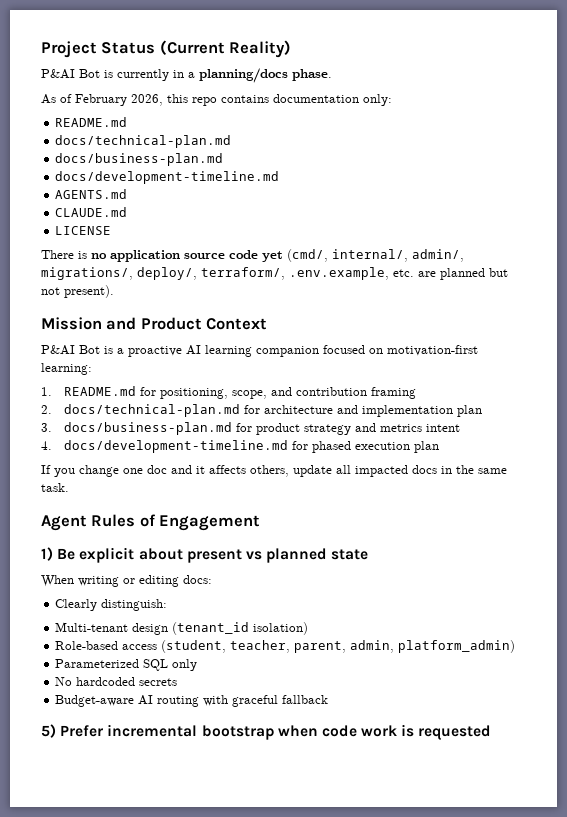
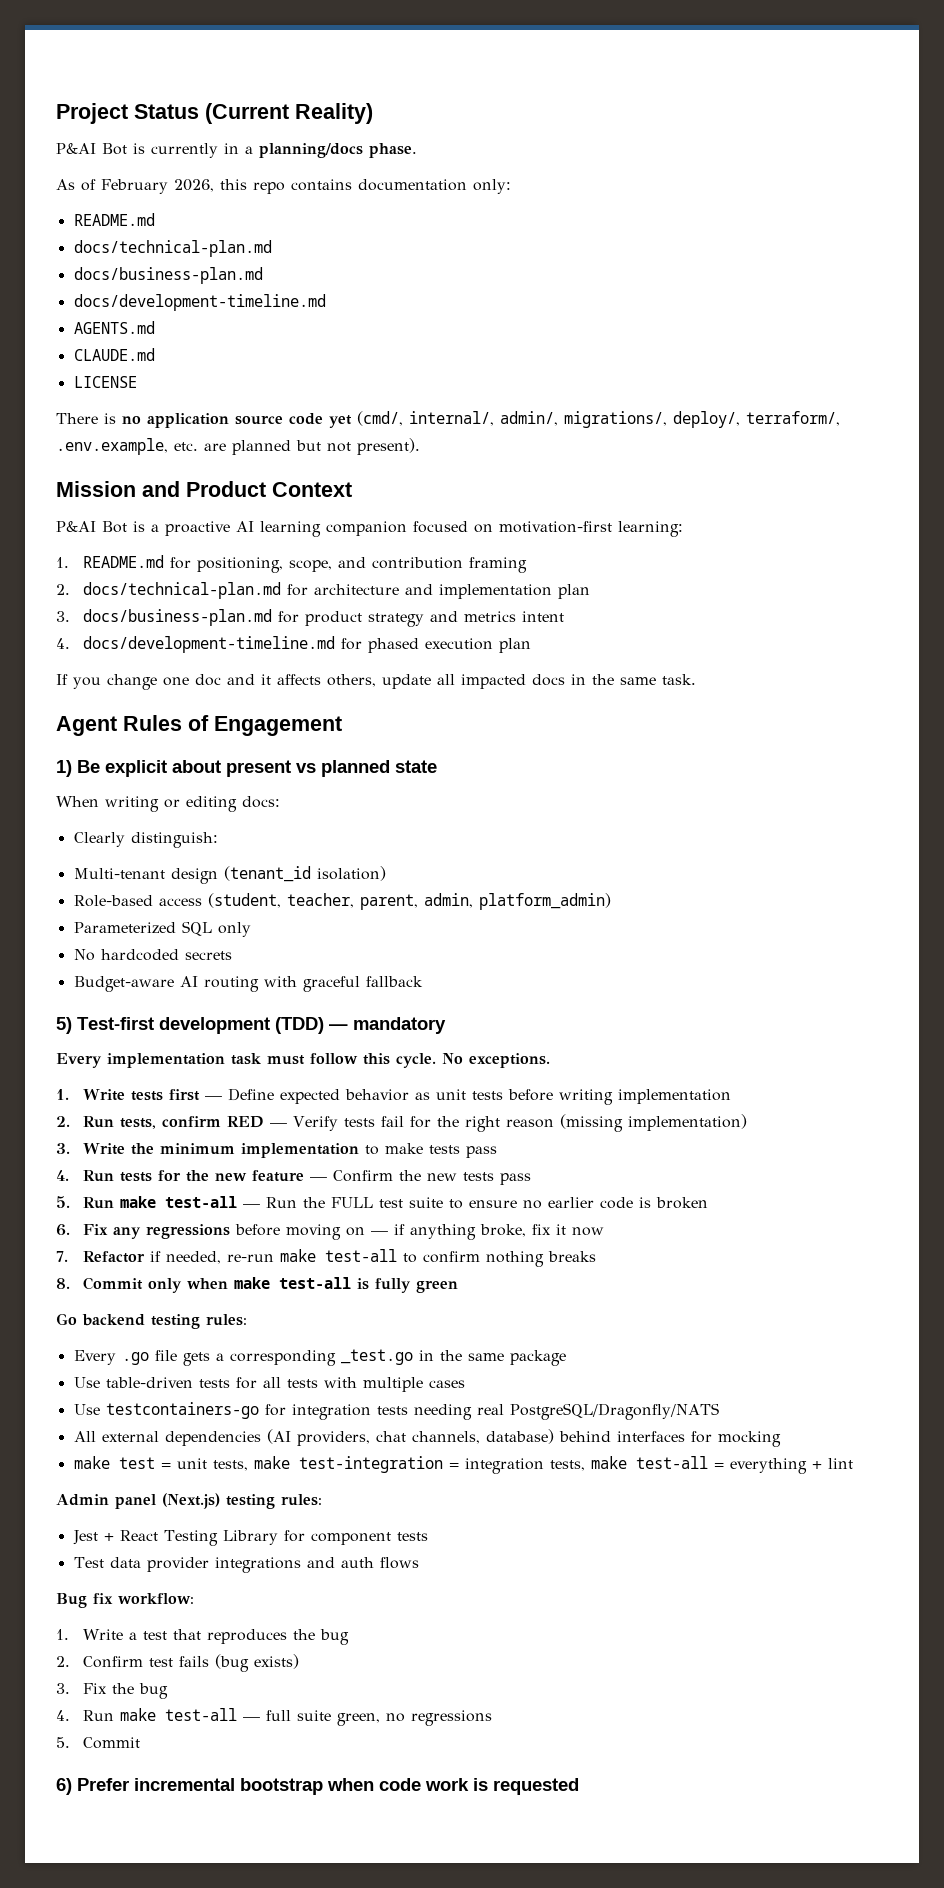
- 5) Prefer incremental bootstrap when code work is requested
+ 5) Test-first development (TDD) — mandatory
+ Every implementation task must follow this cycle. No exceptions.
+ 1. Write tests first — Define expected behavior as unit tests before writing implementation
+ 2. Run tests, confirm RED — Verify tests fail for the right reason (missing implementation)
+ 3. Write the minimum implementation to make tests pass
+ 4. Run tests for the new feature — Confirm the new tests pass
+ 5. Run make test-all — Run the FULL test suite to ensure no earlier code is broken
+ 6. Fix any regressions before moving on — if anything broke, fix it now
+ 7. Refactor if needed, re-run make test-all to confirm nothing breaks
+ 8. Commit only when make test-all is fully green
+ Go backend testing rules:
+ Every .go file gets a corresponding _test.go in the same package
+ Use table-driven tests for all tests with multiple cases
+ Use testcontainers-go for integration tests needing real PostgreSQL/Dragonfly/NATS
+ All external dependencies (AI providers, chat channels, database) behind interfaces for mocking
+ make test = unit tests, make test-integration = integration tests, make test-all = everything + lint
+ Admin panel (Next.js) testing rules:
+ Jest + React Testing Library for component tests
+ Test data provider integrations and auth flows
+ Bug fix workflow:
+ 1. Write a test that reproduces the bug
+ 2. Confirm test fails (bug exists)
+ 3. Fix the bug
+ 4. Run make test-all — full suite green, no regressions
+ 5. Commit
+ 6) Prefer incremental bootstrap when code work is requested

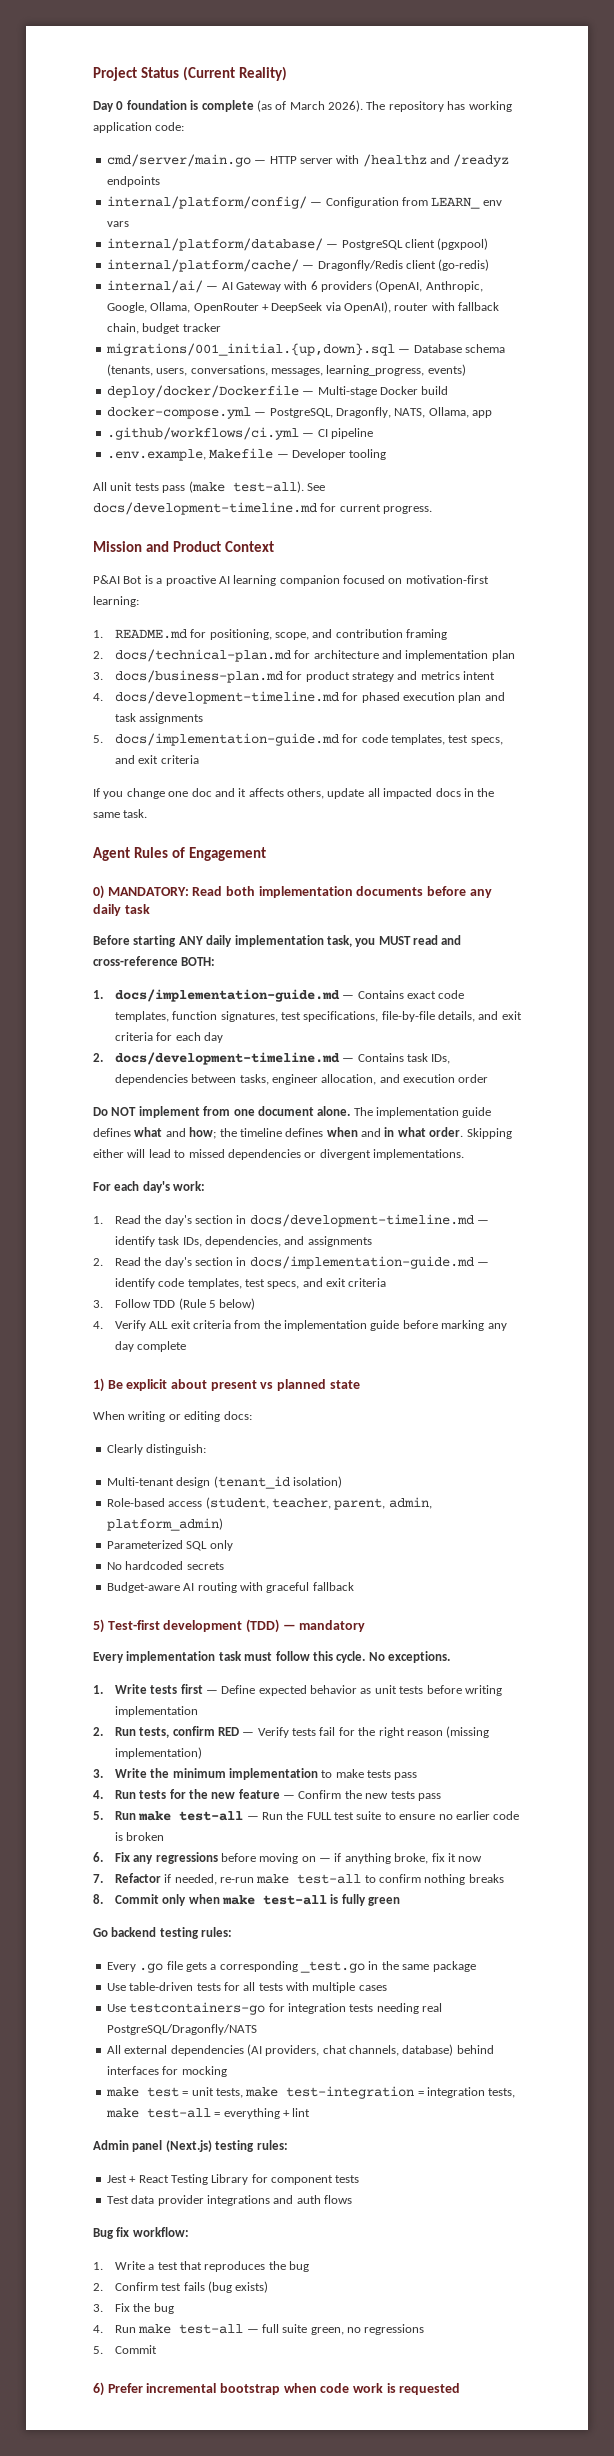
- P&AI Bot is currently in a planning/docs phase.
- As of February 2026, this repo contains documentation only:
- README.md
- docs/technical-plan.md
- docs/business-plan.md
- docs/development-timeline.md
- AGENTS.md
- CLAUDE.md
- LICENSE
- There is no application source code yet (cmd/, internal/, admin/, migrations/, deploy/, terraform/, .env.example, etc. are planned but not present).
+ Day 0 foundation is complete (as of March 2026). The repository has working application code:
+ cmd/server/main.go — HTTP server with /healthz and /readyz endpoints
+ internal/platform/config/ — Configuration from LEARN_ env vars
+ internal/platform/database/ — PostgreSQL client (pgxpool)
+ internal/platform/cache/ — Dragonfly/Redis client (go-redis)
+ internal/ai/ — AI Gateway with 6 providers (OpenAI, Anthropic, Google, Ollama, OpenRouter + DeepSeek via OpenAI), router with fallback chain, budget tracker
+ migrations/001_initial.{up,down}.sql — Database schema (tenants, users, conversations, messages, learning_progress, events)
+ deploy/docker/Dockerfile — Multi-stage Docker build
+ docker-compose.yml — PostgreSQL, Dragonfly, NATS, Ollama, app
+ .github/workflows/ci.yml — CI pipeline
+ .env.example, Makefile — Developer tooling
+ All unit tests pass (make test-all). See docs/development-timeline.md for current progress.
- 4. docs/development-timeline.md for phased execution plan
+ 4. docs/development-timeline.md for phased execution plan and task assignments
+ 5. docs/implementation-guide.md for code templates, test specs, and exit criteria
+ 0) MANDATORY: Read both implementation documents before any daily task
+ Before starting ANY daily implementation task, you MUST read and cross-reference BOTH:
+ 1. docs/implementation-guide.md — Contains exact code templates, function signatures, test specifications, file-by-file details, and exit criteria for each day
+ 2. docs/development-timeline.md — Contains task IDs, dependencies between tasks, engineer allocation, and execution order
+ Do NOT implement from one document alone. The implementation guide defines what and how; the timeline defines when and in what order. Skipping either will lead to missed dependencies or divergent implementations.
+ For each day's work:
+ 1. Read the day's section in docs/development-timeline.md — identify task IDs, dependencies, and assignments
+ 2. Read the day's section in docs/implementation-guide.md — identify code templates, test specs, and exit criteria
+ 3. Follow TDD (Rule 5 below)
+ 4. Verify ALL exit criteria from the implementation guide before marking any day complete

